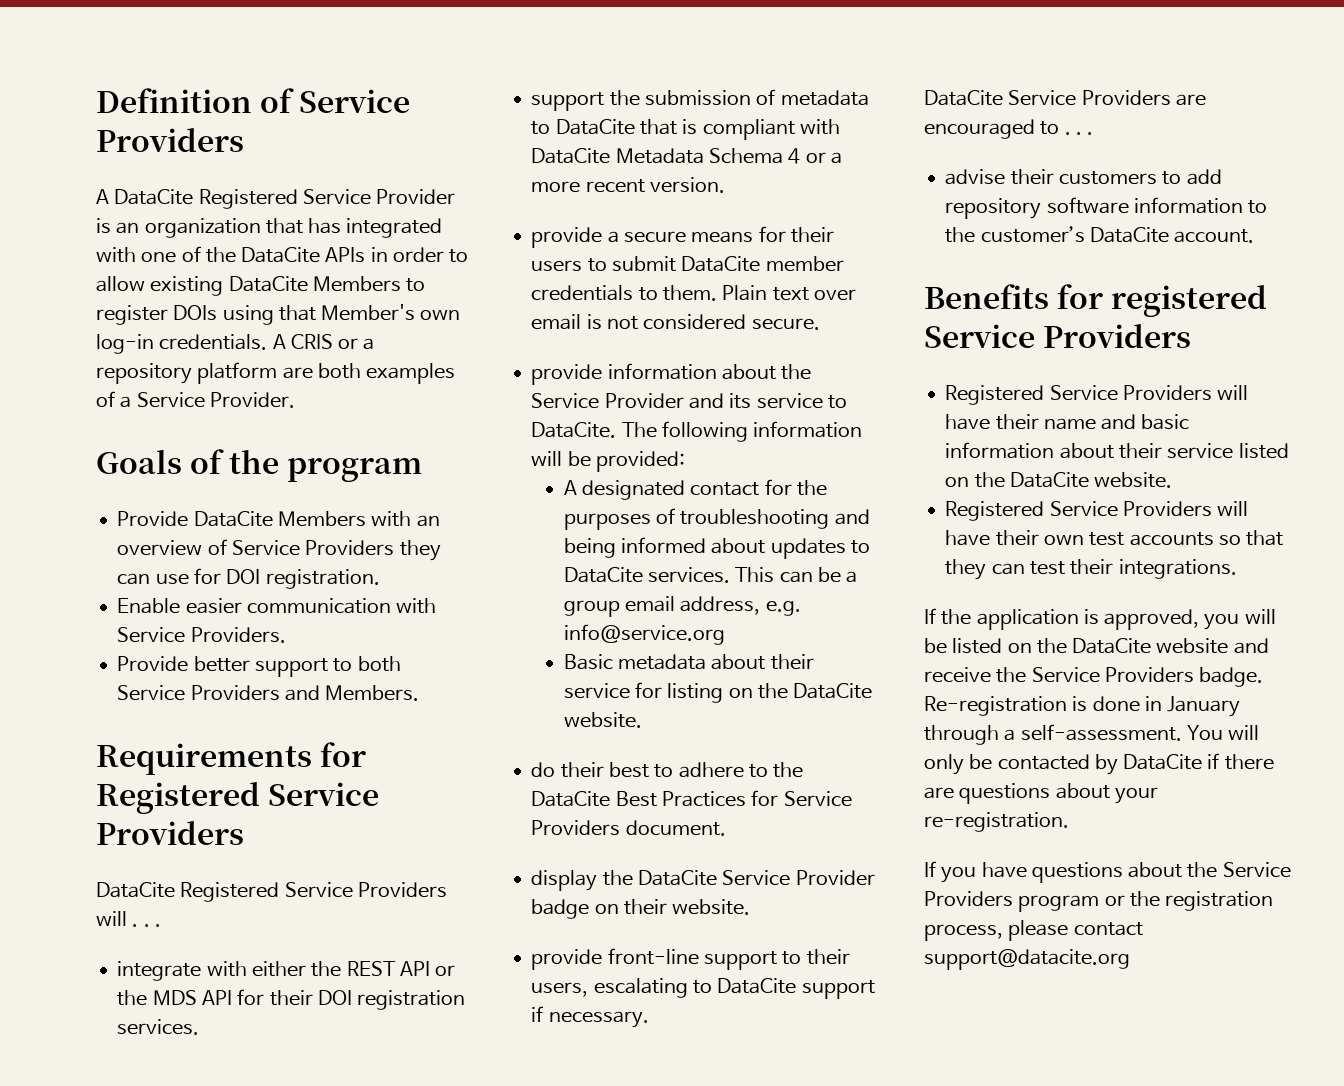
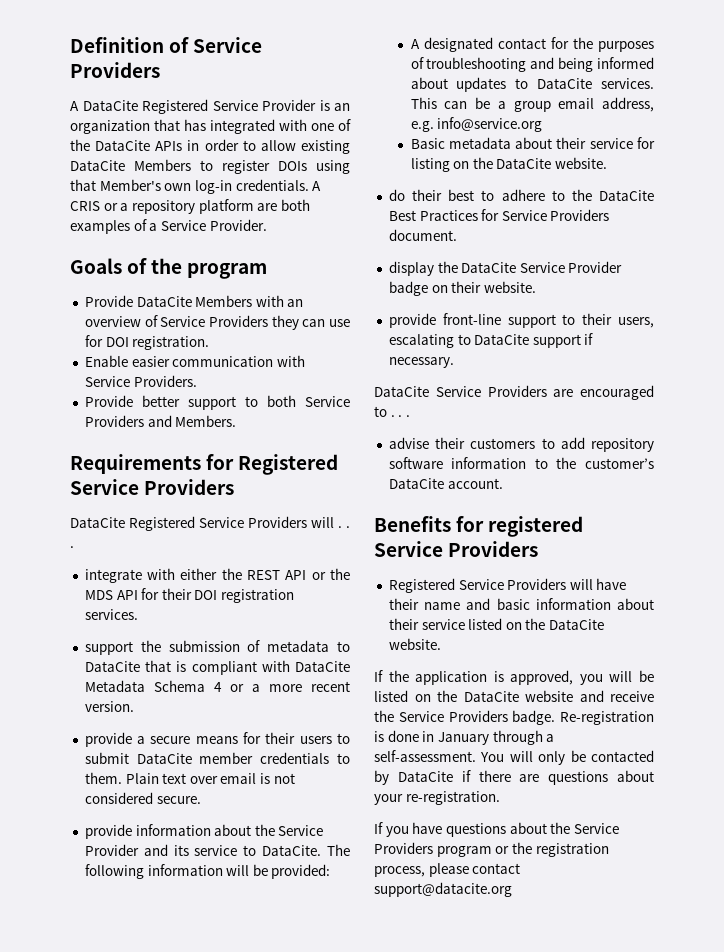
- Registered Service Providers will have their own test accounts so that they can test their integrations.

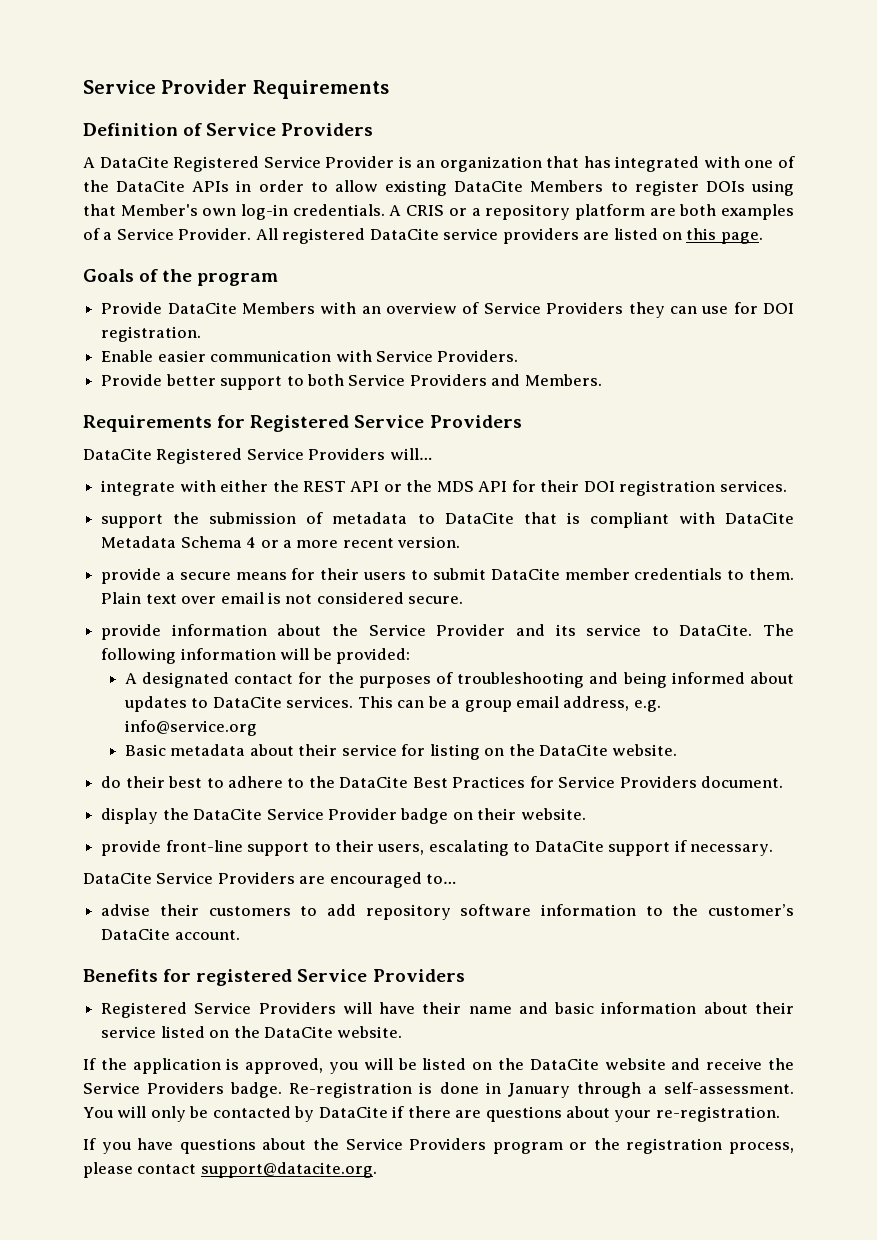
+ Service Provider Requirements
+ All registered DataCite service providers are listed on this page.
- DataCite Registered Service Providers will . . .
+ DataCite Registered Service Providers will…
- DataCite Service Providers are encouraged to . . .
+ DataCite Service Providers are encouraged to…
- If you have questions about the Service Providers program or the registration process, please contact support@datacite.org
+ If you have questions about the Service Providers program or the registration process, please contact support@datacite.org.

